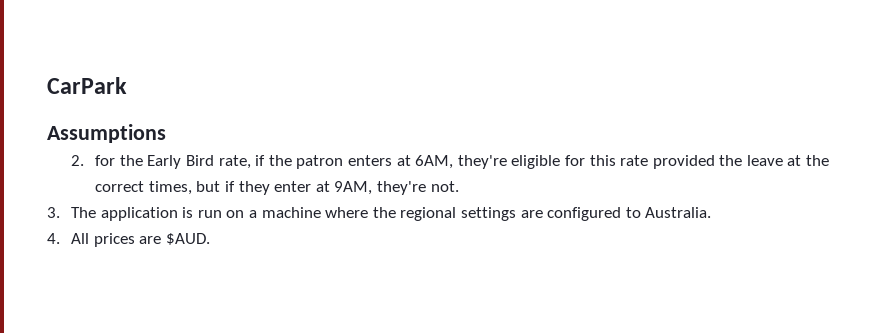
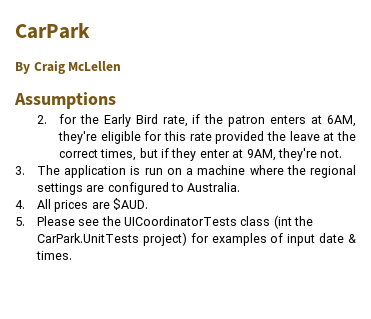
+ By Craig McLellen
+ 5. Please see the UICoordinatorTests class (int the CarPark.UnitTests project) for examples of input date & times.

